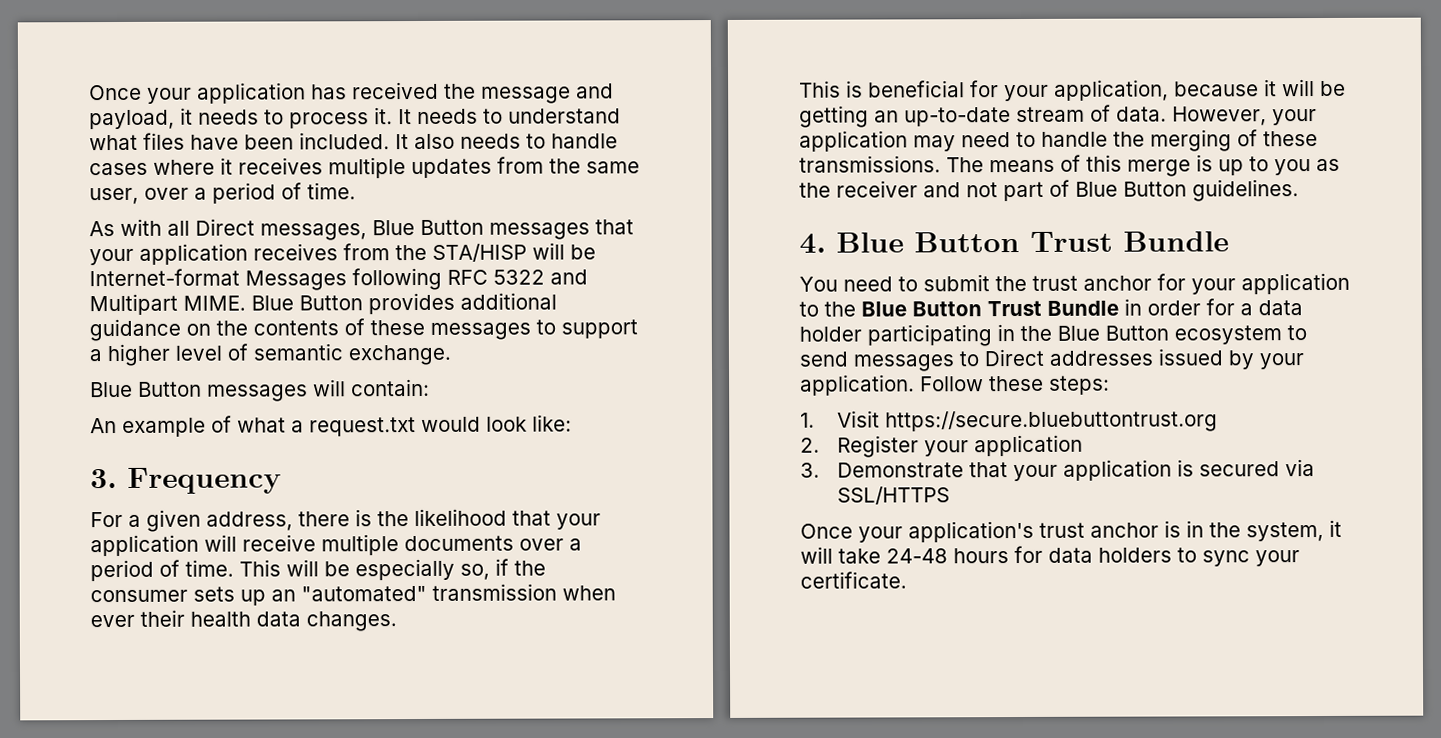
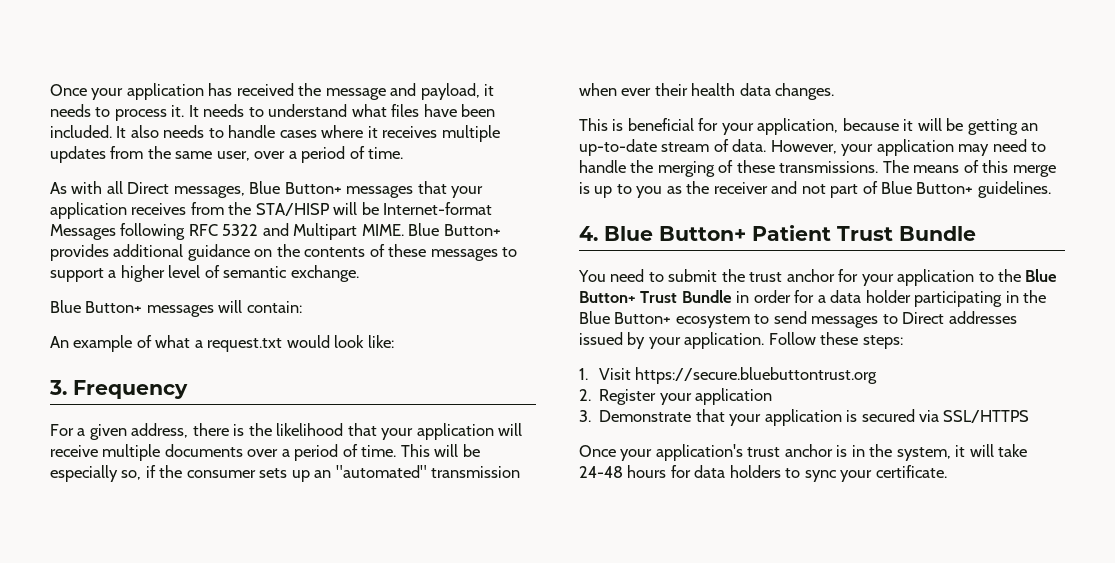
- As with all Direct messages, Blue Button messages that your application receives from the STA/HISP will be Internet-format Messages following RFC 5322 and Multipart MIME.
+ As with all Direct messages, Blue Button+ messages that your application receives from the STA/HISP will be Internet-format Messages following RFC 5322 and Multipart MIME.
- Blue Button provides additional guidance on the contents of these messages to support a higher level of semantic exchange.
+ Blue Button+ provides additional guidance on the contents of these messages to support a higher level of semantic exchange.
- Blue Button messages will contain:
+ Blue Button+ messages will contain:
- The means of this merge is up to you as the receiver and not part of Blue Button guidelines.
+ The means of this merge is up to you as the receiver and not part of Blue Button+ guidelines.
- 4. Blue Button Trust Bundle
+ 4. Blue Button+ Patient Trust Bundle
- You need to submit the trust anchor for your application to the Blue Button Trust Bundle in order for a data holder participating in the Blue Button ecosystem to send messages to Direct addresses issued by your application.
+ You need to submit the trust anchor for your application to the Blue Button+ Trust Bundle in order for a data holder participating in the Blue Button+ ecosystem to send messages to Direct addresses issued by your application.

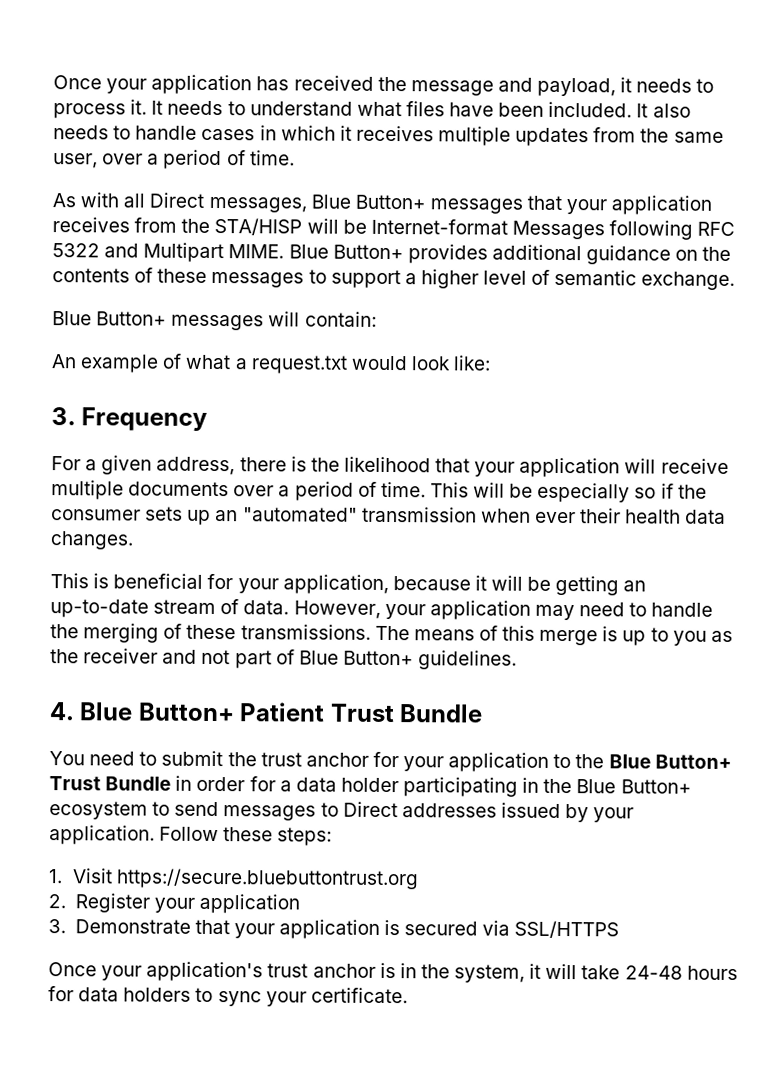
- It also needs to handle cases where it receives multiple updates from the same user, over a period of time.
+ It also needs to handle cases in which it receives multiple updates from the same user, over a period of time.
- This will be especially so, if the consumer sets up an "automated" transmission when ever their health data changes.
+ This will be especially so if the consumer sets up an "automated" transmission when ever their health data changes.

